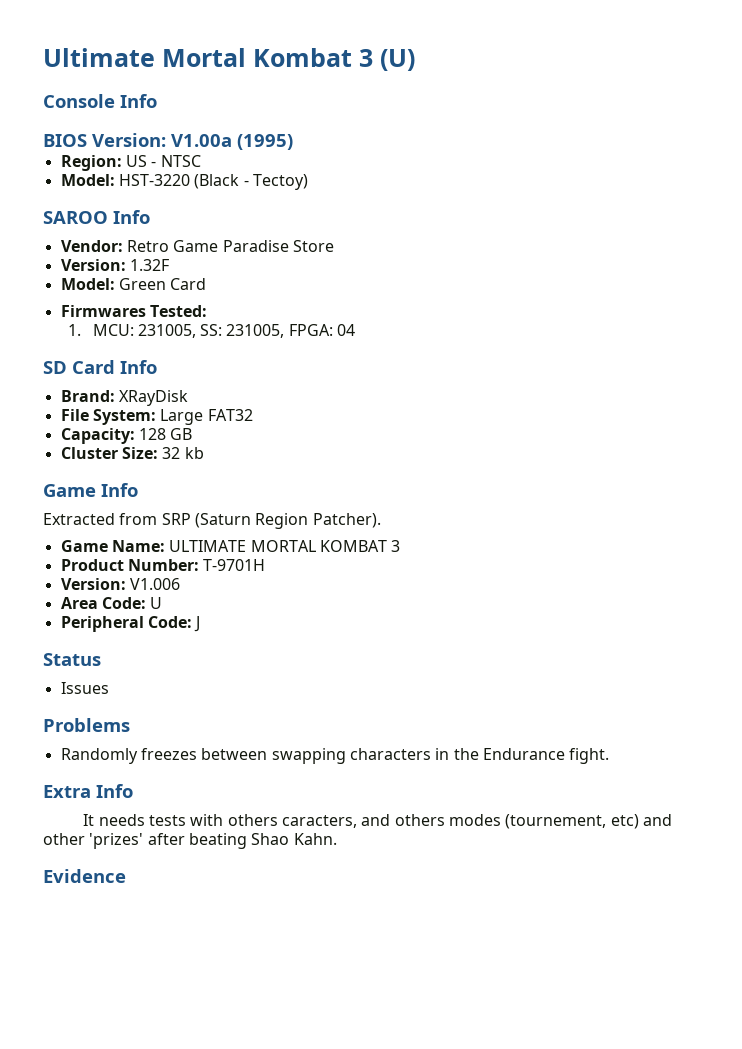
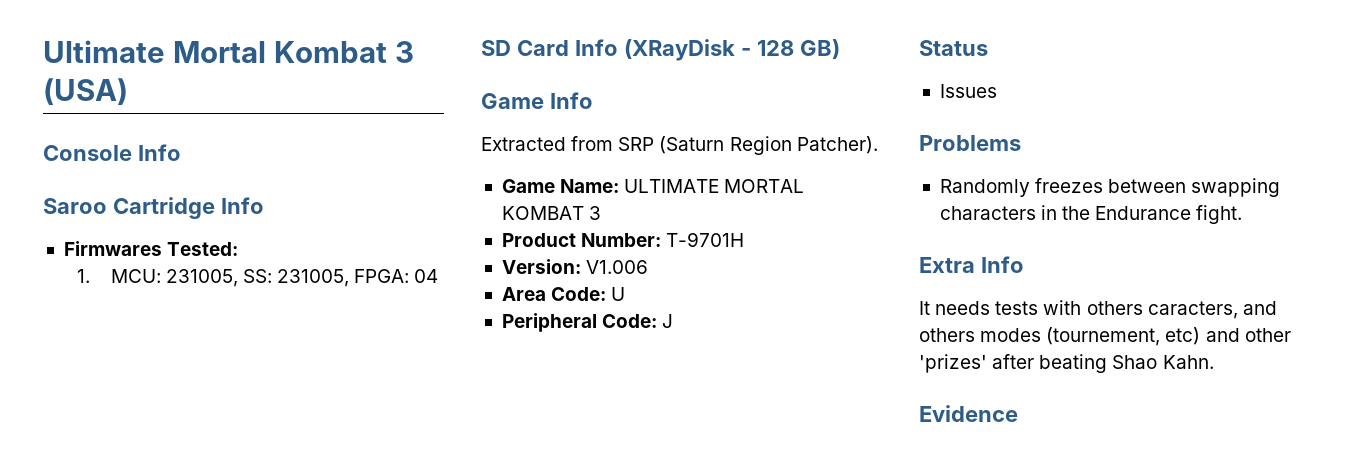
- Ultimate Mortal Kombat 3 (U)
+ Ultimate Mortal Kombat 3 (USA)
- BIOS Version: V1.00a (1995)
- Region: US - NTSC
- Model: HST-3220 (Black - Tectoy)
- SAROO Info
- Vendor: Retro Game Paradise Store
- Version: 1.32F
- Model: Green Card
+ Saroo Cartridge Info
- SD Card Info
- Brand: XRayDisk
- File System: Large FAT32
- Capacity: 128 GB
- Cluster Size: 32 kb
+ SD Card Info (XRayDisk - 128 GB)

